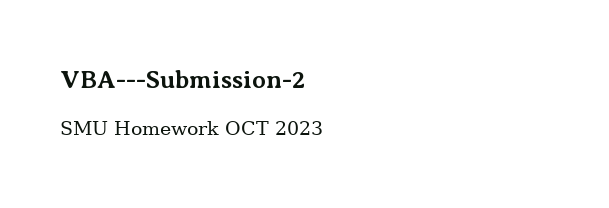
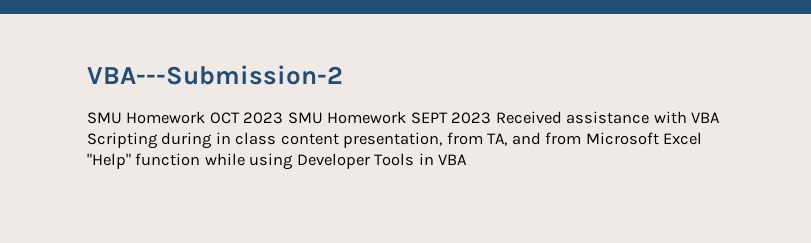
- SMU Homework OCT 2023
+ SMU Homework OCT 2023 SMU Homework SEPT 2023 Received assistance with VBA Scripting during in class content presentation, from TA, and from Microsoft Excel "Help" function while using Developer Tools in VBA

